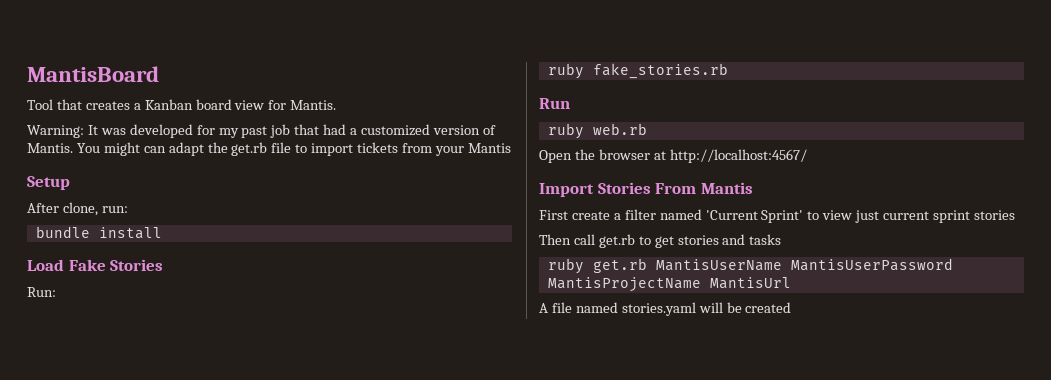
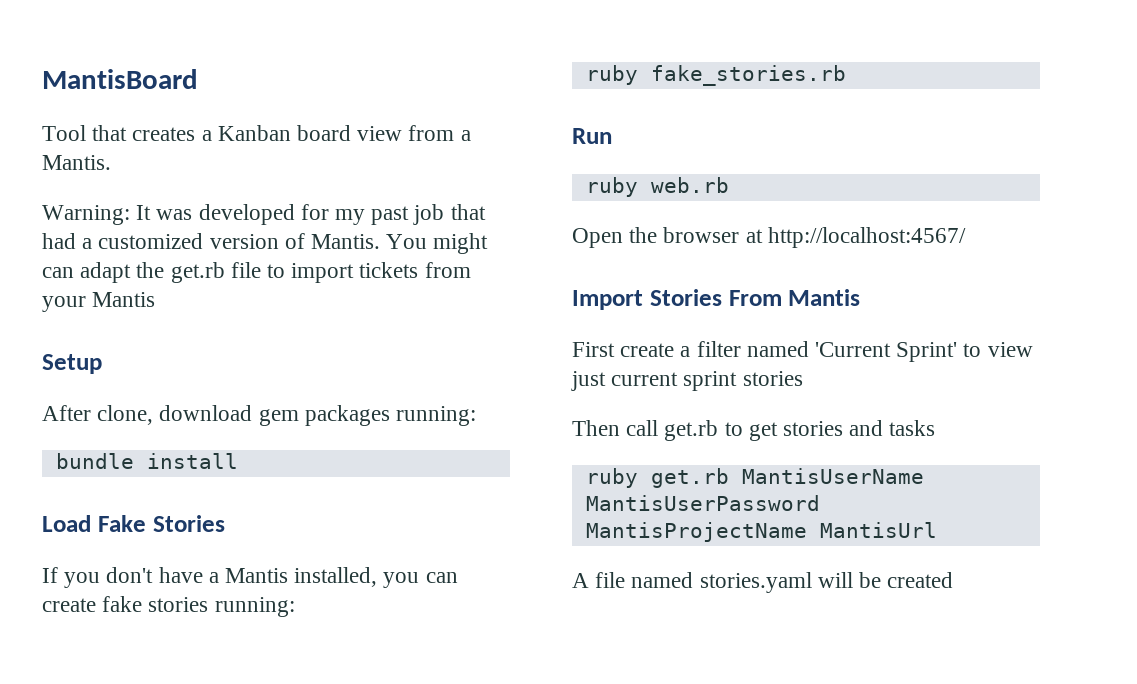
- Tool that creates a Kanban board view for Mantis.
+ Tool that creates a Kanban board view from a Mantis.
- After clone, run:
+ After clone, download gem packages running:
- Run:
+ If you don't have a Mantis installed, you can create fake stories running:

